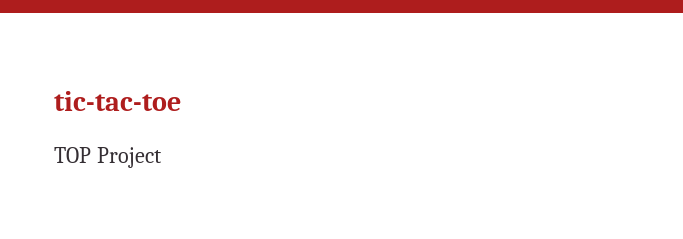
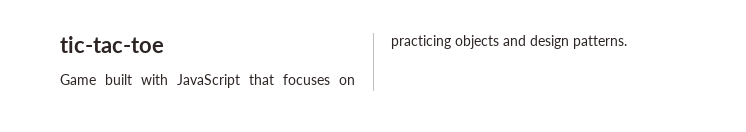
- TOP Project
+ Game built with JavaScript that focuses on practicing objects and design patterns.

